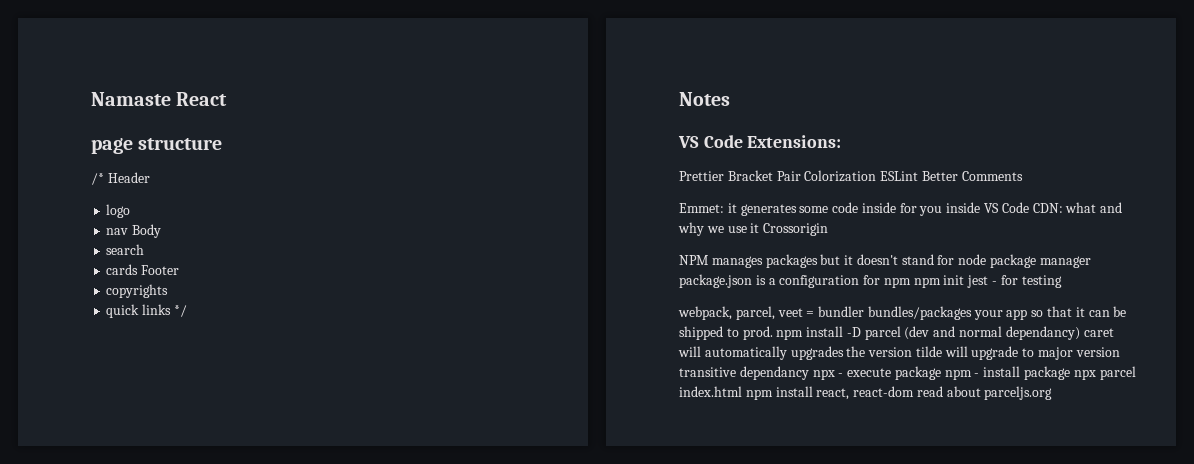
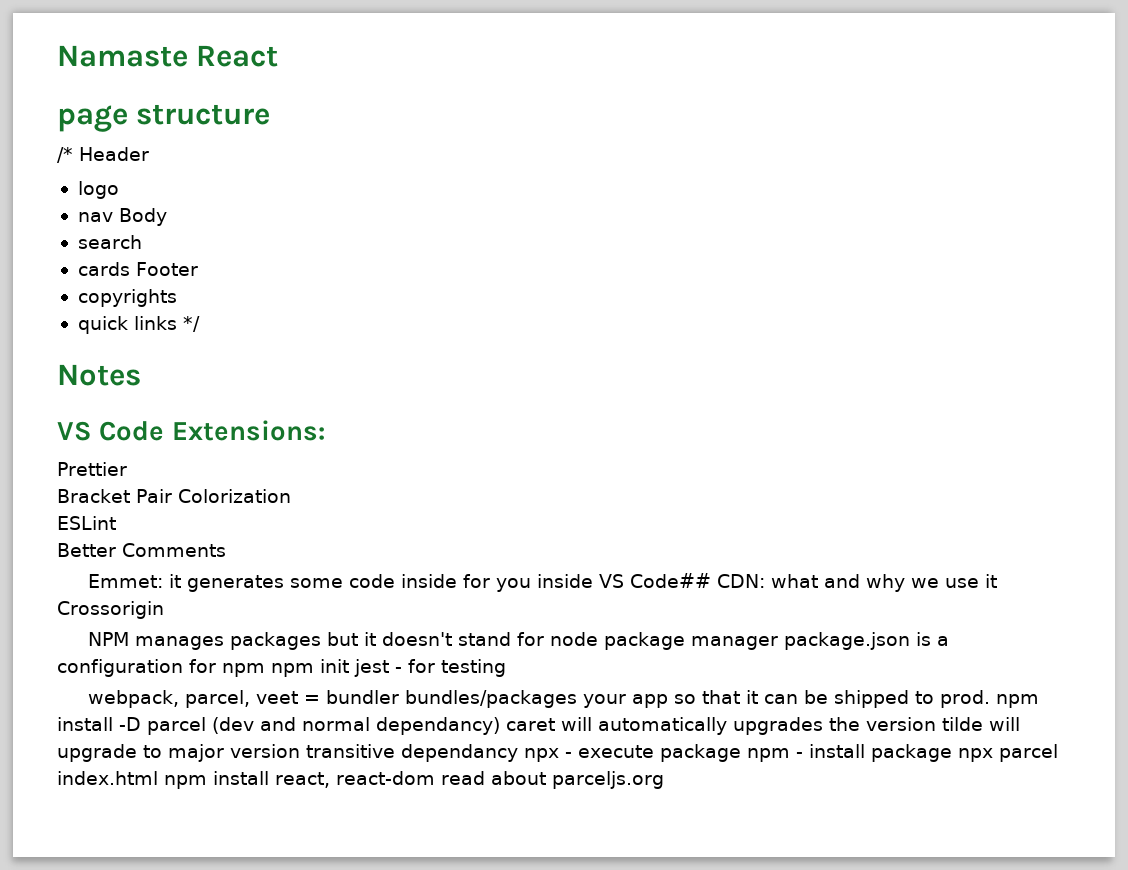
- Prettier Bracket Pair Colorization ESLint Better Comments
+ Prettier
+ Bracket Pair Colorization
+ ESLint
+ Better Comments
- Emmet: it generates some code inside for you inside VS Code CDN: what and why we use it Crossorigin
+ Emmet: it generates some code inside for you inside VS Code## CDN: what and why we use it Crossorigin

